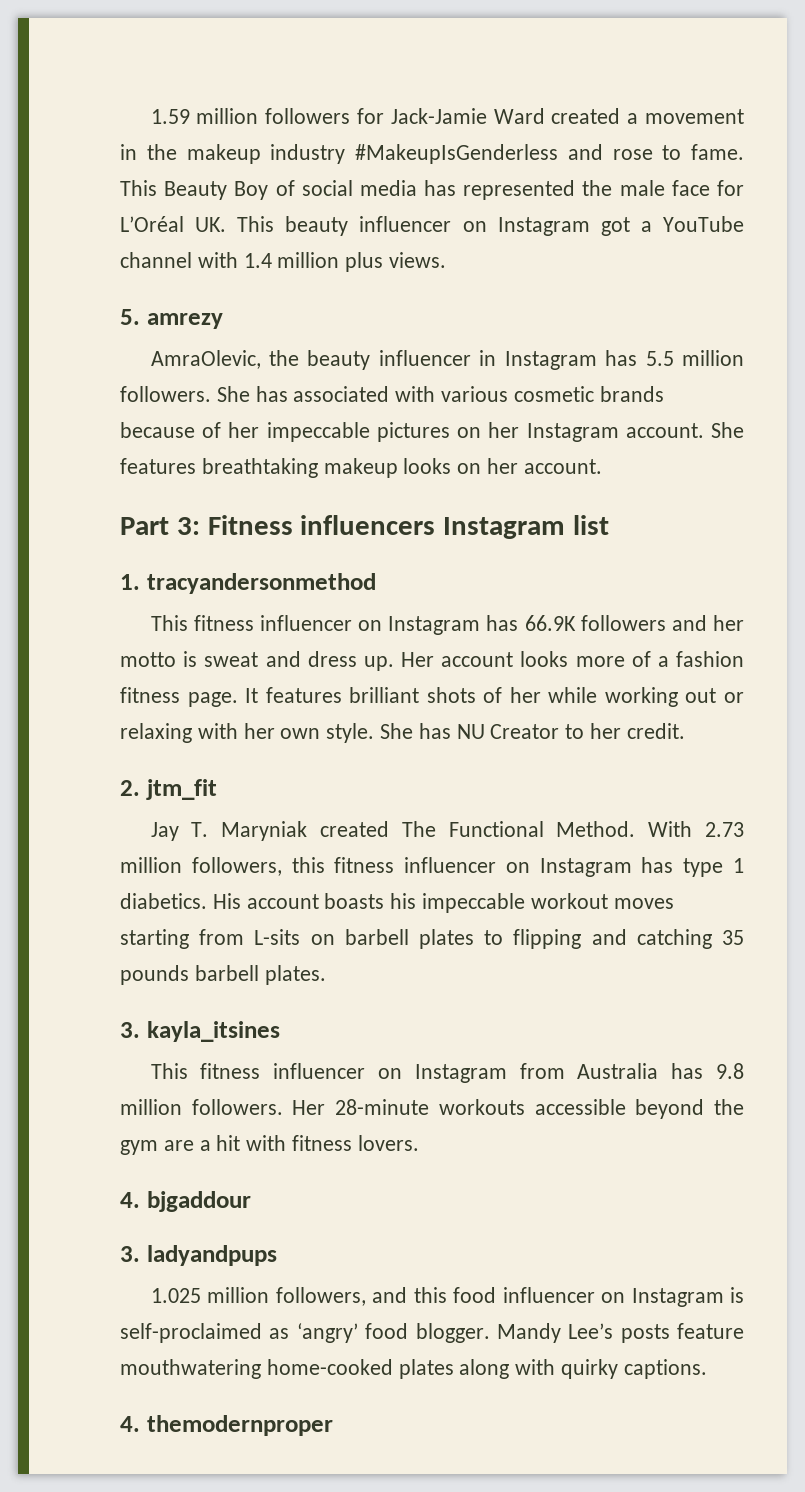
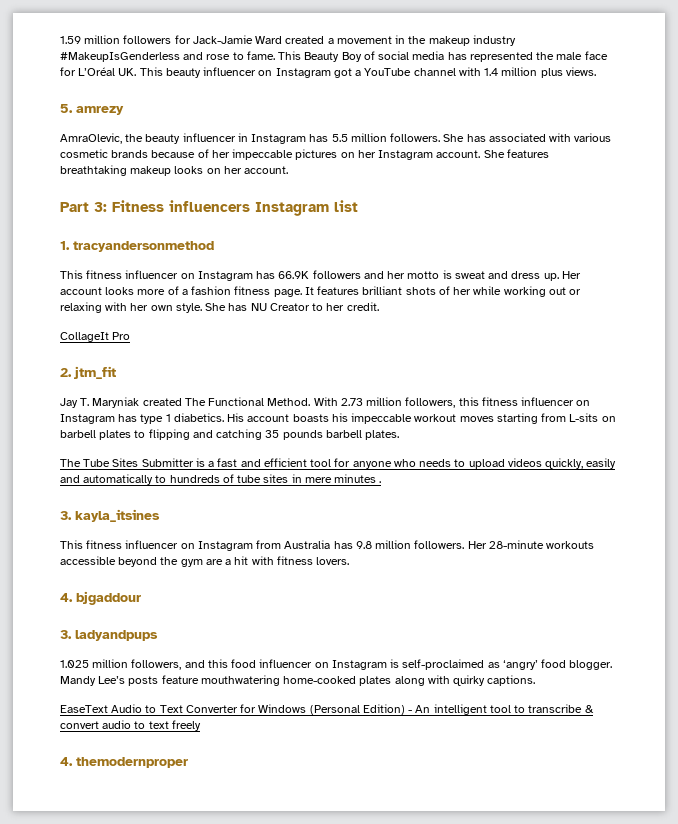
+ CollageIt Pro
+ The Tube Sites Submitter is a fast and efficient tool for anyone who needs to upload videos quickly, easily and automatically to hundreds of tube sites in mere minutes .
+ EaseText Audio to Text Converter for Windows (Personal Edition) - An intelligent tool to transcribe & convert audio to text freely

